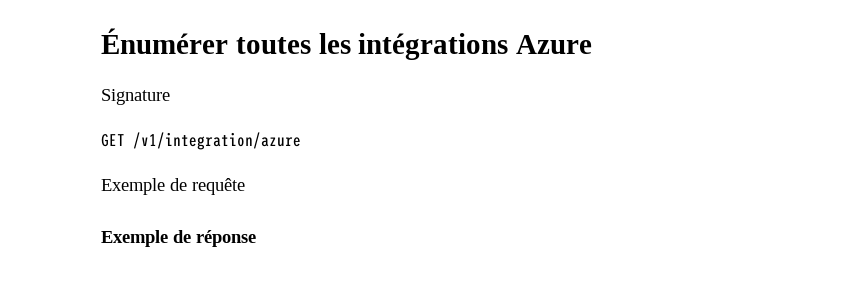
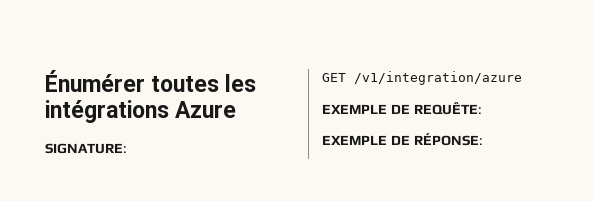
- Signature
+ SIGNATURE:
- Exemple de requête
- Exemple de réponse
+ EXEMPLE DE REQUÊTE:
+ EXEMPLE DE RÉPONSE:

